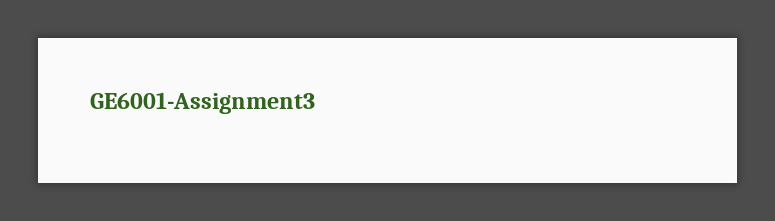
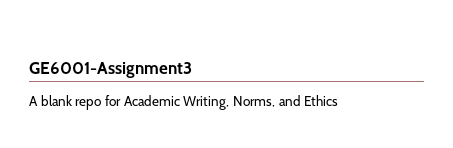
+ A blank repo for Academic Writing, Norms, and Ethics

